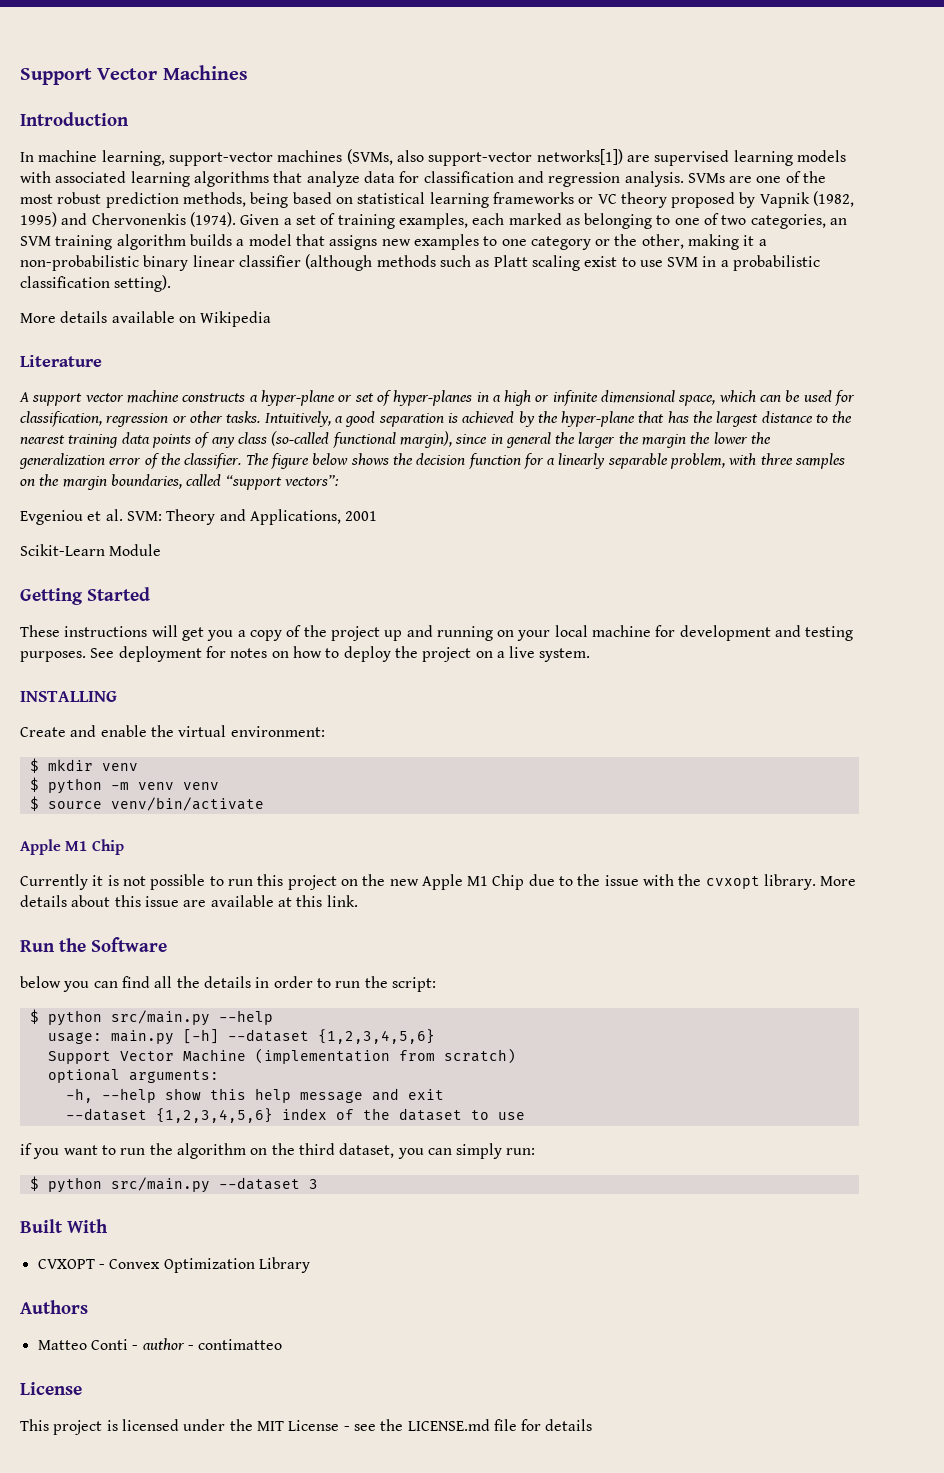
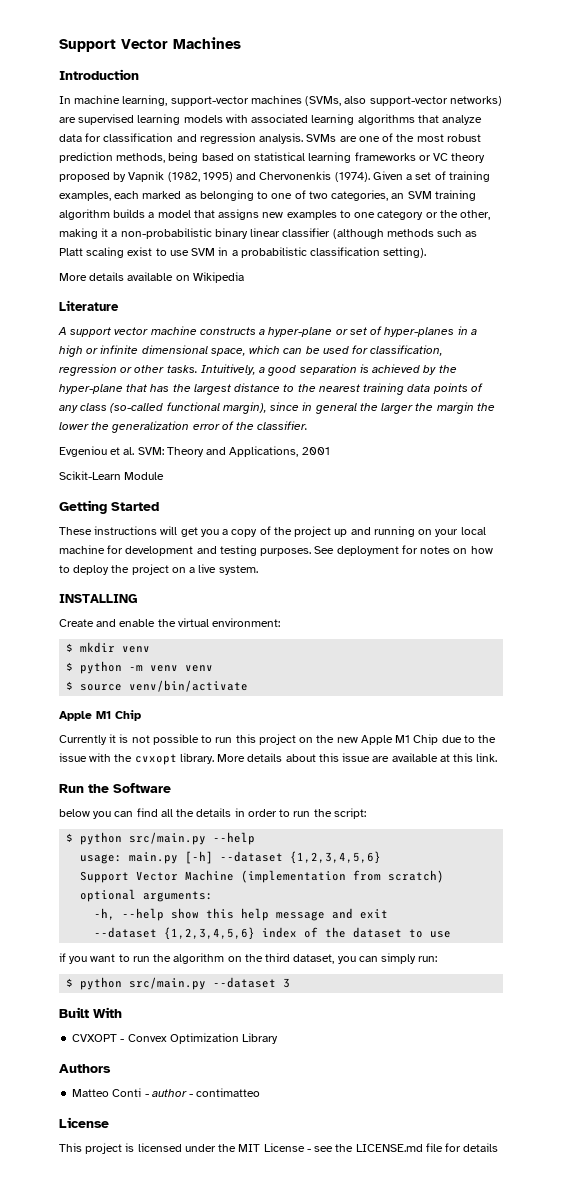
- In machine learning, support-vector machines (SVMs, also support-vector networks[1]) are supervised learning models with associated learning algorithms that analyze data for classification and regression analysis.
+ In machine learning, support-vector machines (SVMs, also support-vector networks) are supervised learning models with associated learning algorithms that analyze data for classification and regression analysis.
- The figure below shows the decision function for a linearly separable problem, with three samples on the margin boundaries, called “support vectors”:

